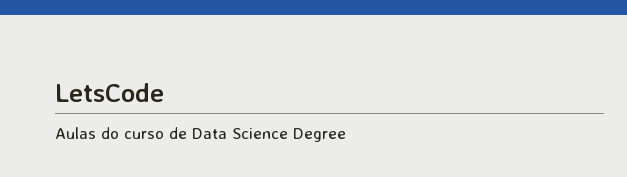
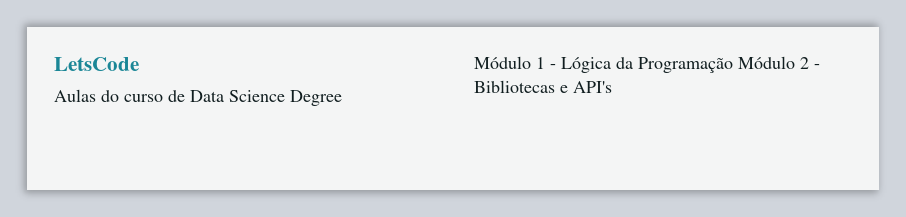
+ Módulo 1 - Lógica da Programação Módulo 2 - Bibliotecas e API's

